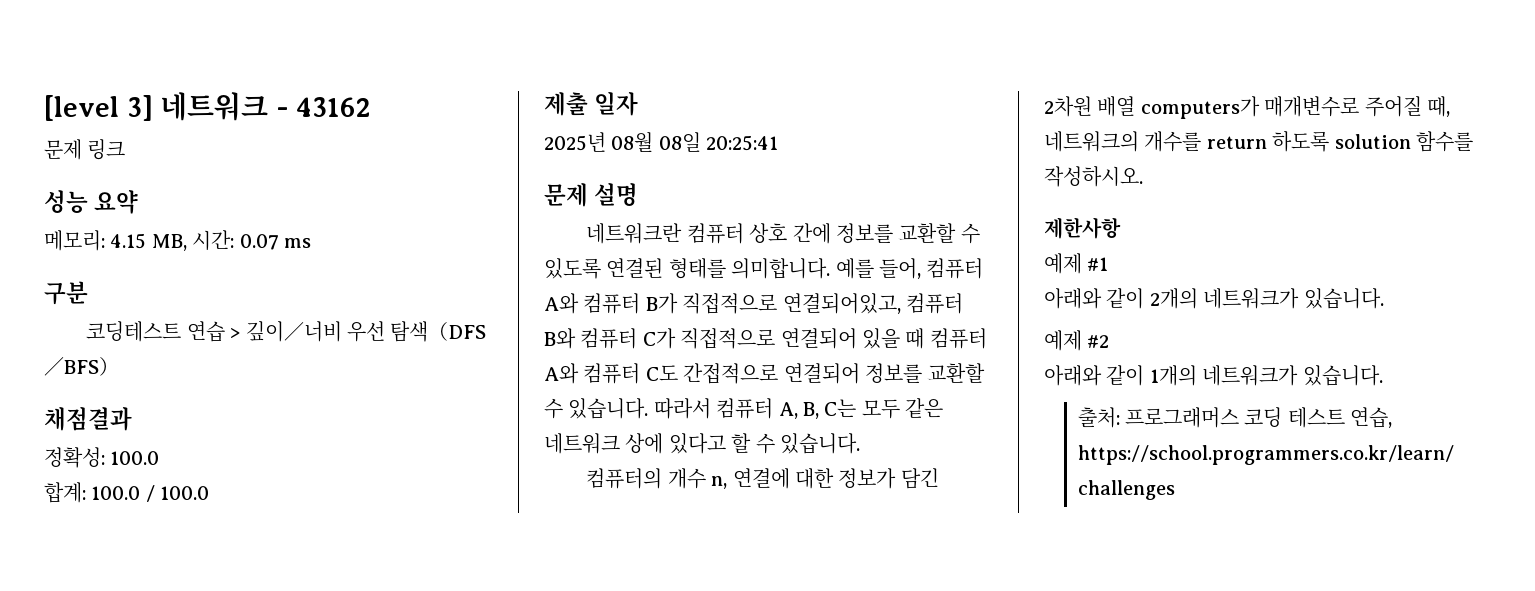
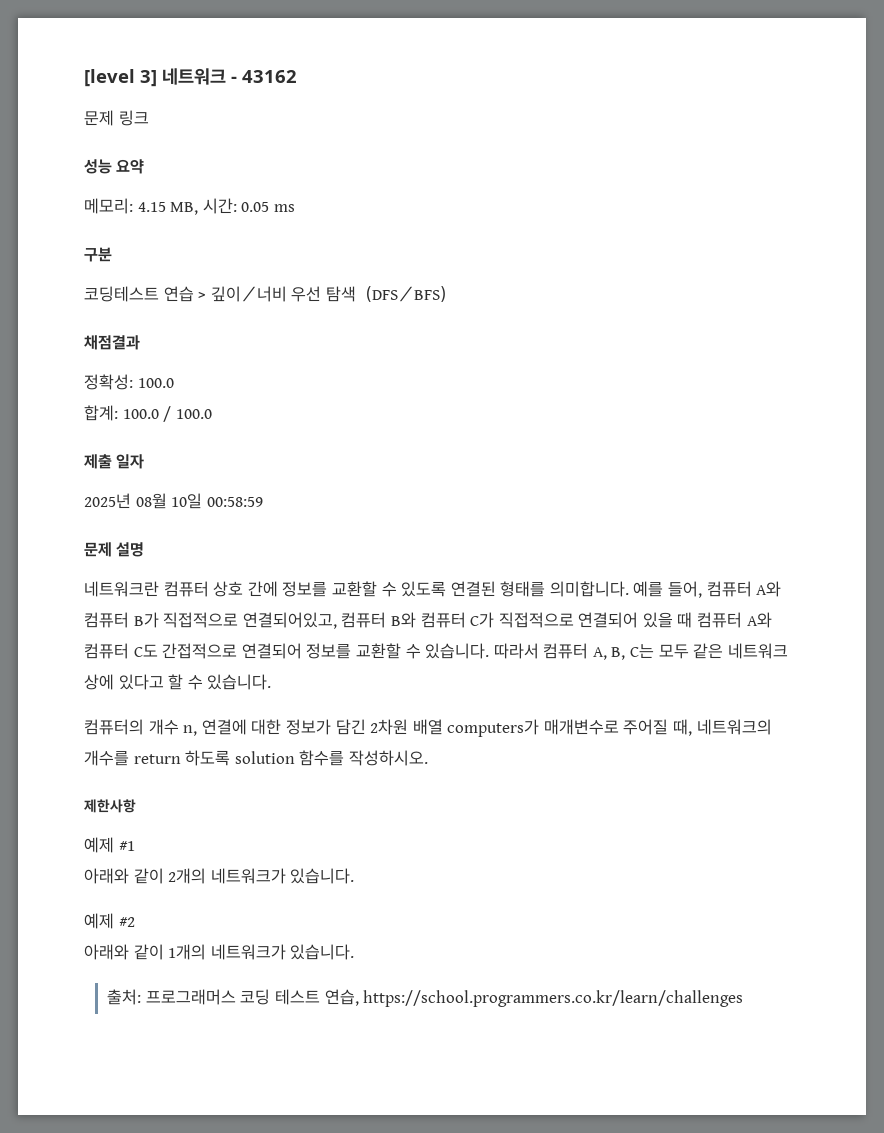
- 메모리: 4.15 MB, 시간: 0.07 ms
+ 메모리: 4.15 MB, 시간: 0.05 ms
- 2025년 08월 08일 20:25:41
+ 2025년 08월 10일 00:58:59

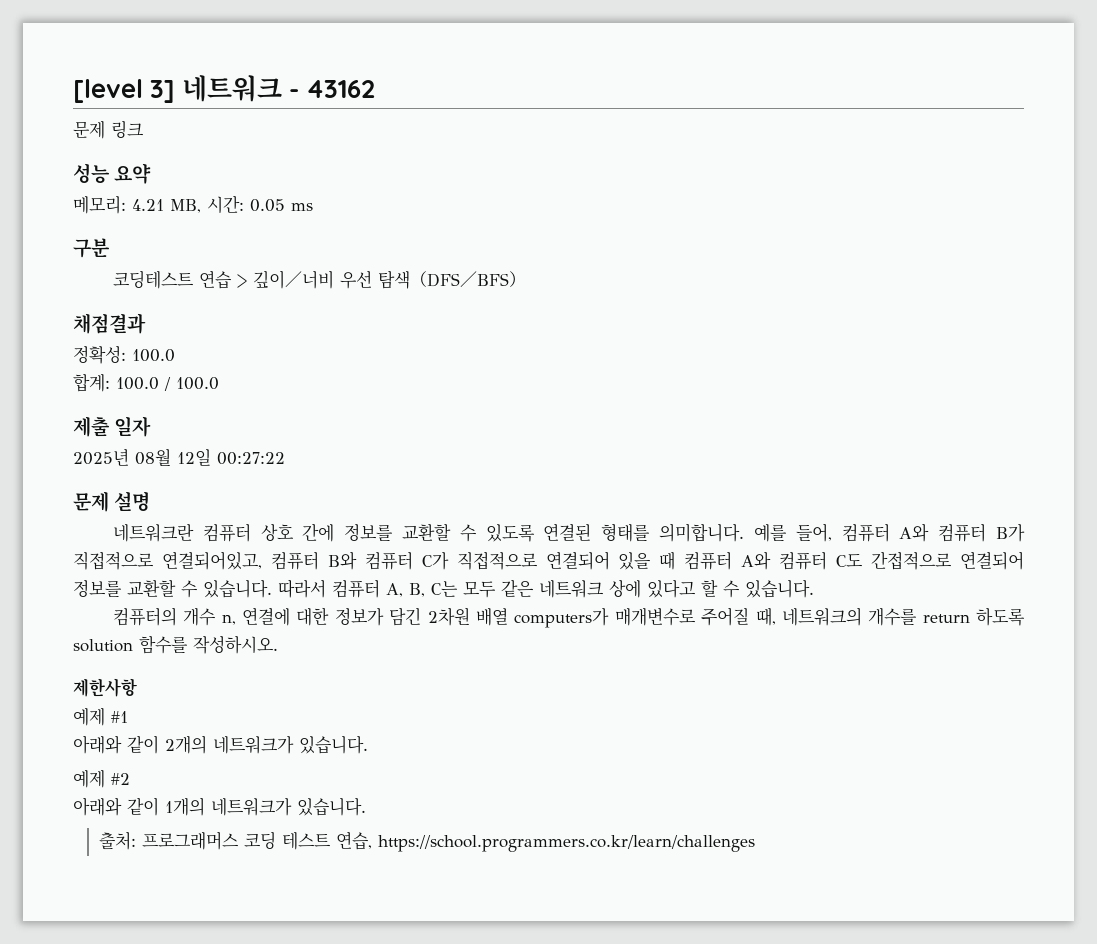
- 메모리: 4.15 MB, 시간: 0.05 ms
+ 메모리: 4.21 MB, 시간: 0.05 ms
- 2025년 08월 10일 00:58:59
+ 2025년 08월 12일 00:27:22

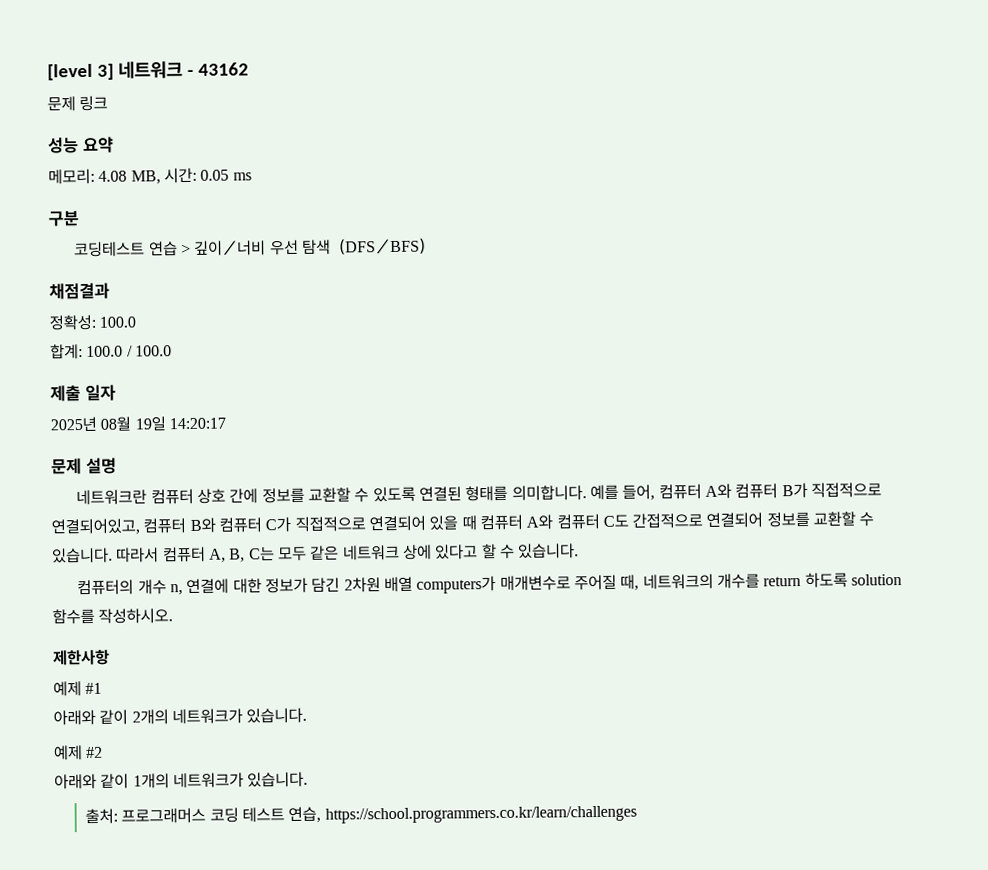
- 메모리: 4.21 MB, 시간: 0.05 ms
+ 메모리: 4.08 MB, 시간: 0.05 ms
- 2025년 08월 12일 00:27:22
+ 2025년 08월 19일 14:20:17

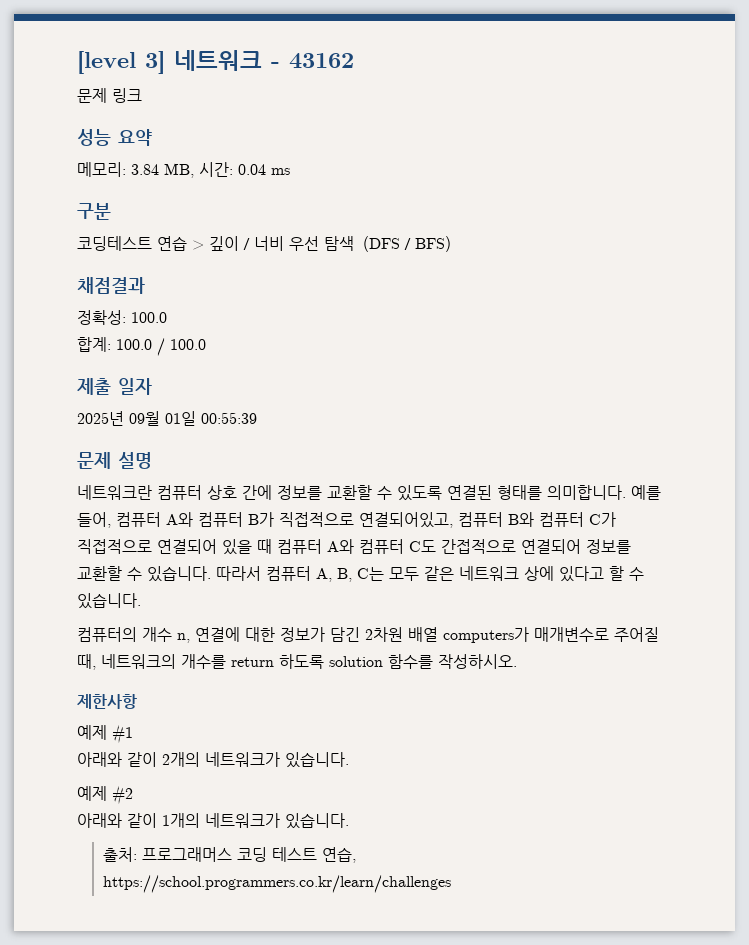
- 메모리: 4.08 MB, 시간: 0.05 ms
+ 메모리: 3.84 MB, 시간: 0.04 ms
- 2025년 08월 19일 14:20:17
+ 2025년 09월 01일 00:55:39

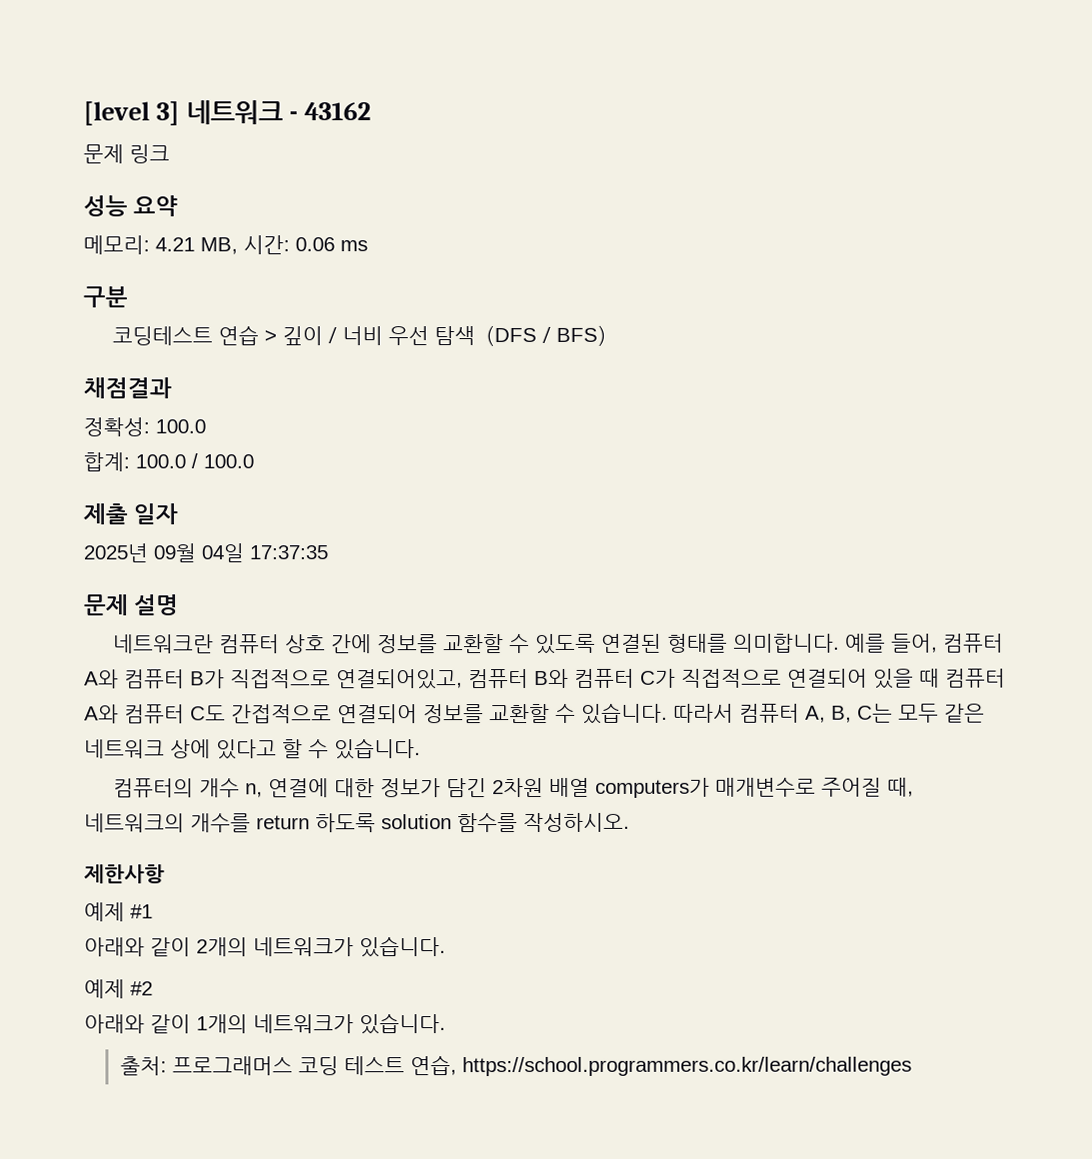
- 메모리: 3.84 MB, 시간: 0.04 ms
+ 메모리: 4.21 MB, 시간: 0.06 ms
- 2025년 09월 01일 00:55:39
+ 2025년 09월 04일 17:37:35

